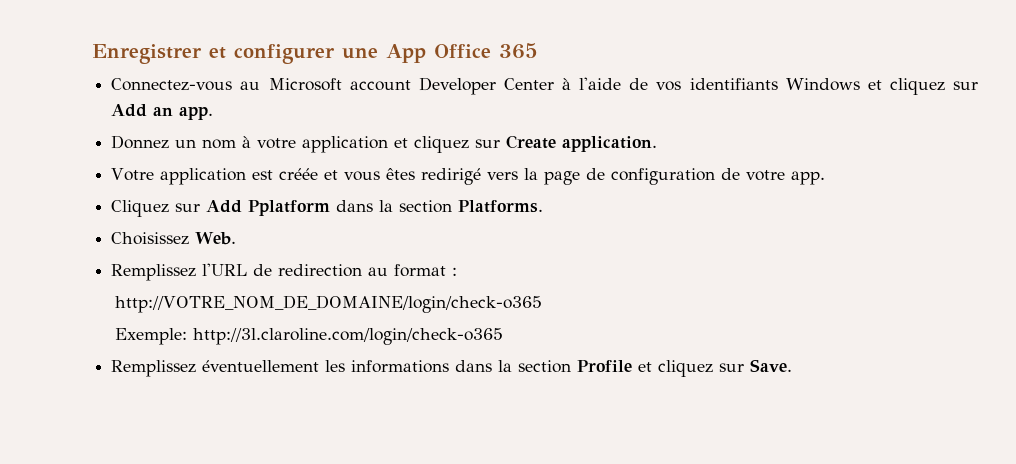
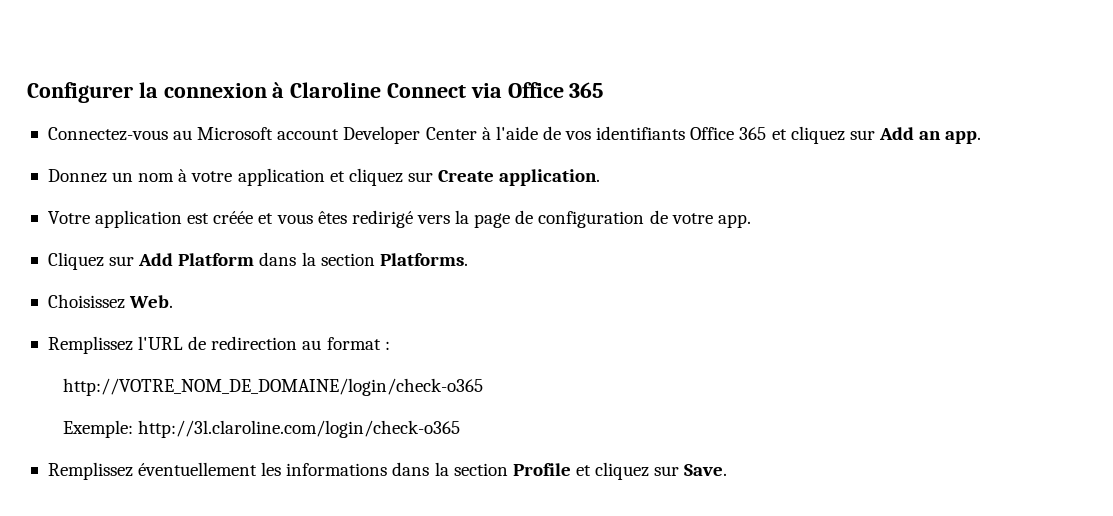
- Enregistrer et configurer une App Office 365
+ Configurer la connexion à Claroline Connect via Office 365
- Connectez-vous au Microsoft account Developer Center à l'aide de vos identifiants Windows et cliquez sur Add an app.
+ Connectez-vous au Microsoft account Developer Center à l'aide de vos identifiants Office 365 et cliquez sur Add an app.
- Cliquez sur Add Pplatform dans la section Platforms.
+ Cliquez sur Add Platform dans la section Platforms.

